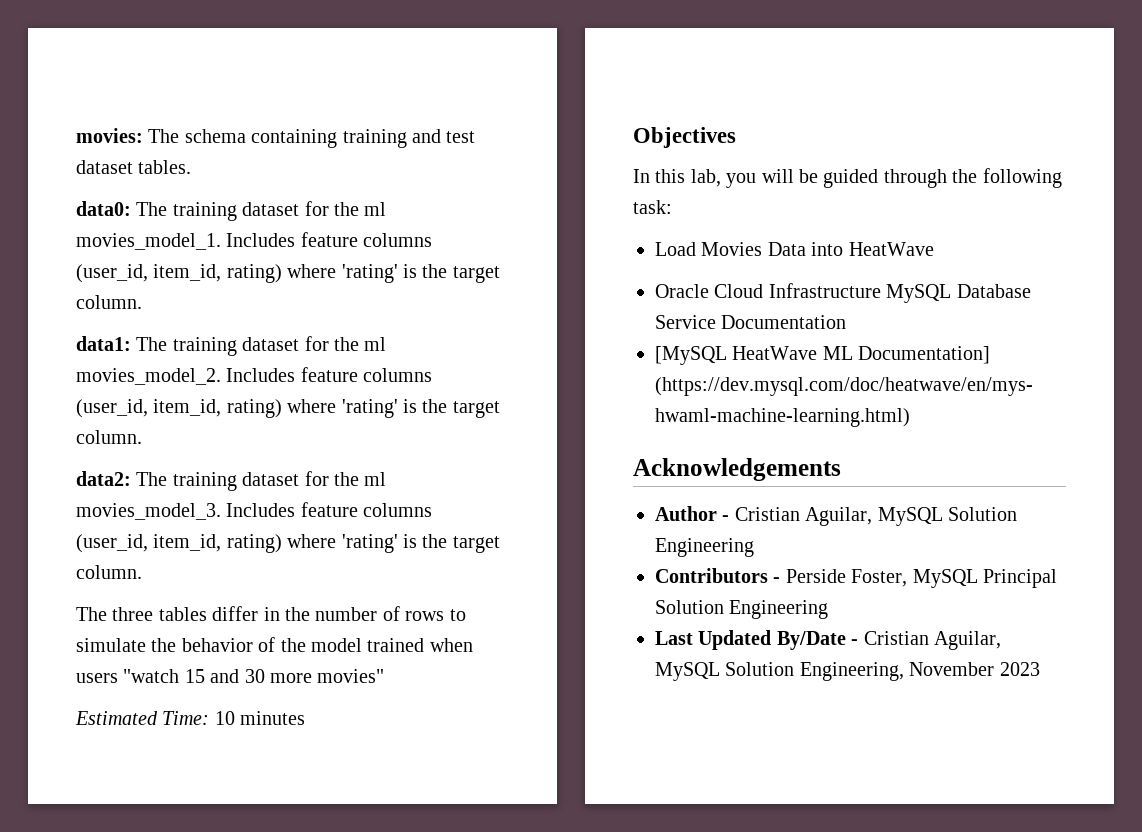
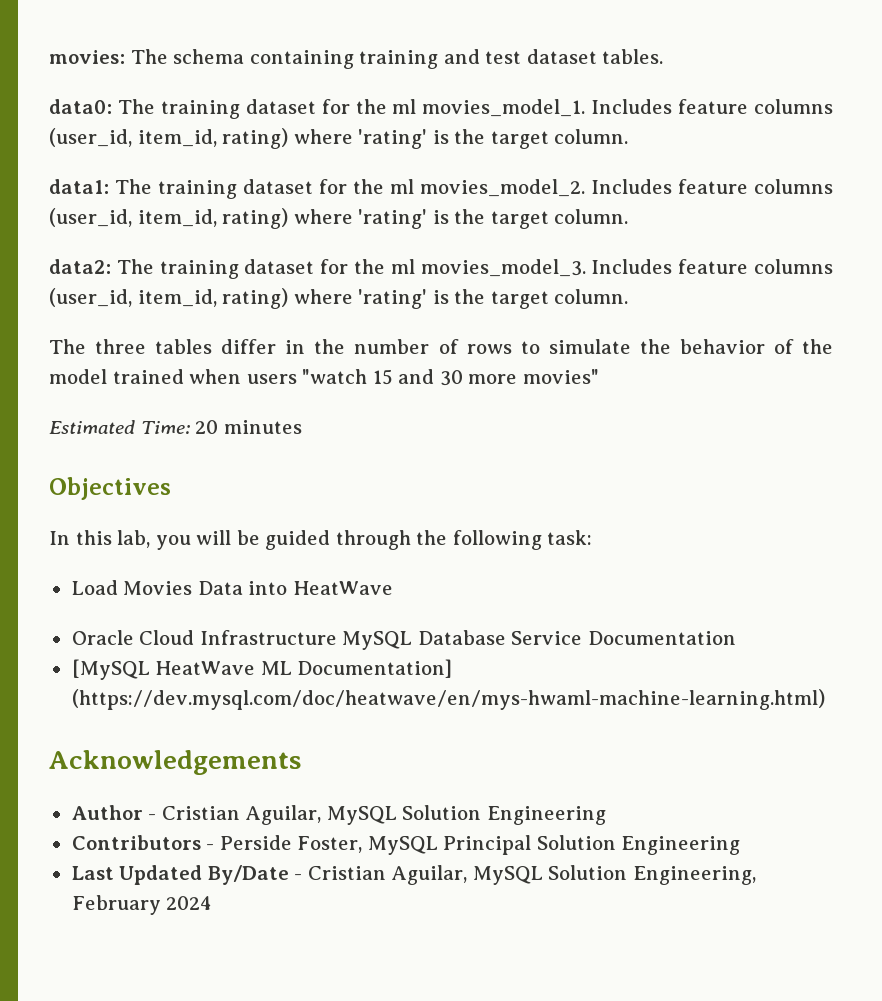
- Estimated Time: 10 minutes
+ Estimated Time: 20 minutes
- Last Updated By/Date - Cristian Aguilar, MySQL Solution Engineering, November 2023
+ Last Updated By/Date - Cristian Aguilar, MySQL Solution Engineering, February 2024

